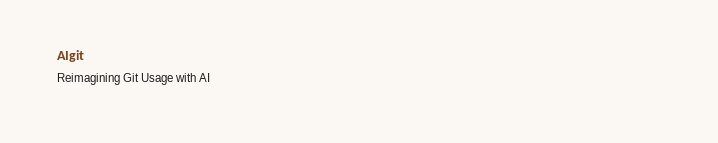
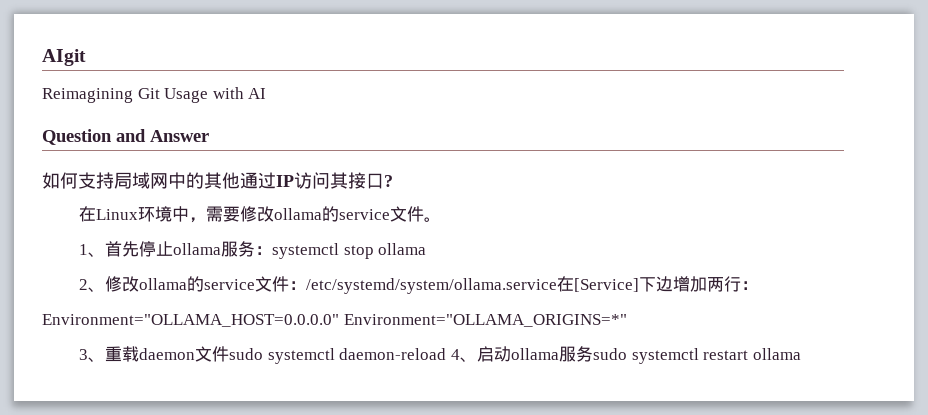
+ Question and Answer
+ 如何支持局域网中的其他通过IP访问其接口?
+ 在Linux环境中，需要修改ollama的service文件。
+ 1、首先停止ollama服务：systemctl stop ollama
+ 2、修改ollama的service文件：/etc/systemd/system/ollama.service在[Service]下边增加两行：
+ Environment="OLLAMA_HOST=0.0.0.0" Environment="OLLAMA_ORIGINS=*"
+ 3、重载daemon文件sudo systemctl daemon-reload 4、启动ollama服务sudo systemctl restart ollama

